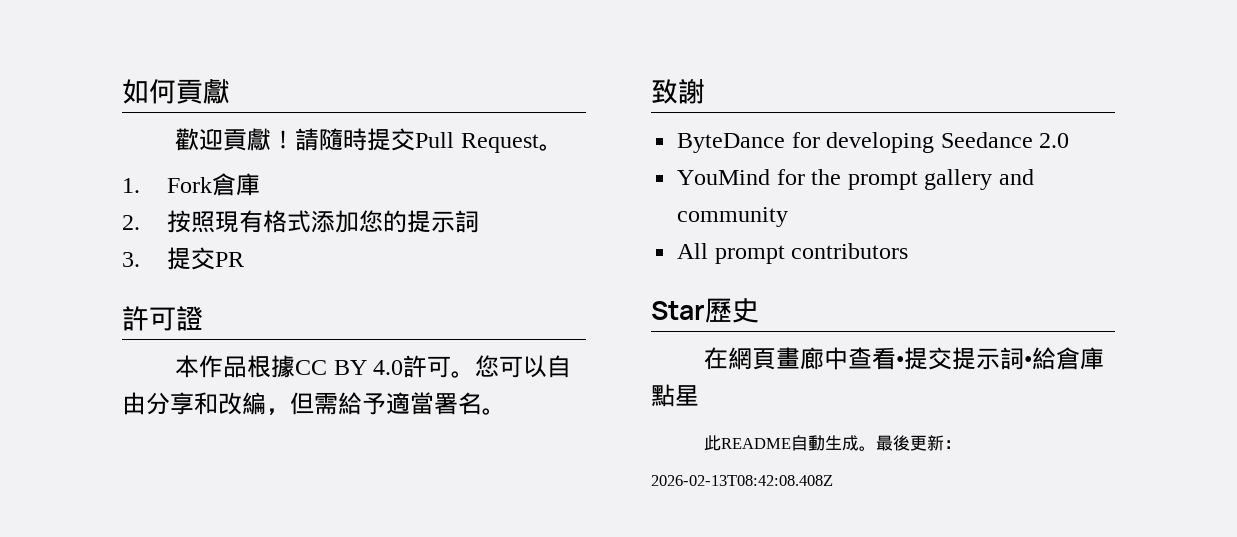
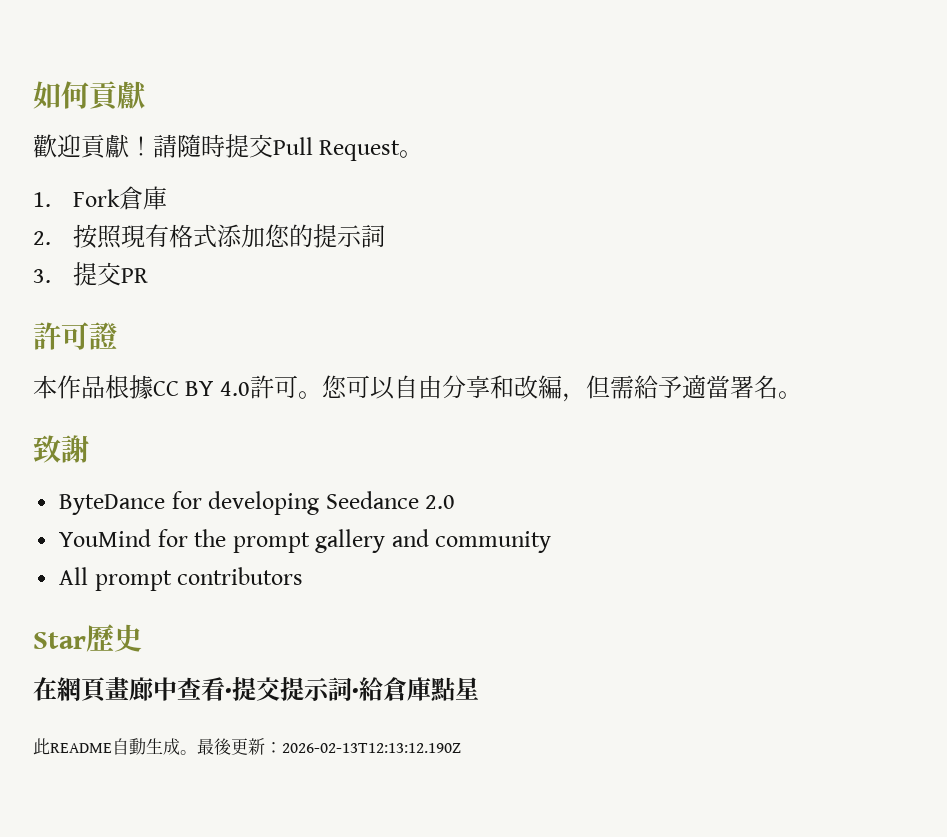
- 最後更新：2026-02-13T08:42:08.408Z
+ 最後更新：2026-02-13T12:13:12.190Z

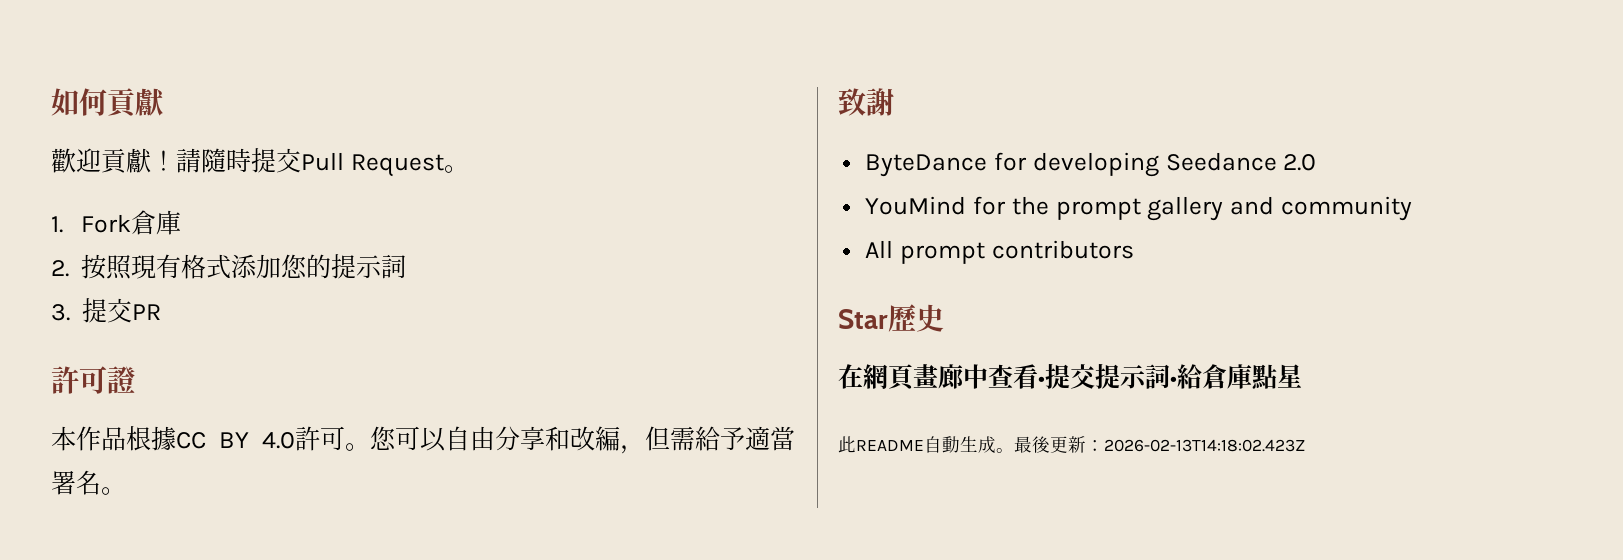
- 最後更新：2026-02-13T12:13:12.190Z
+ 最後更新：2026-02-13T14:18:02.423Z

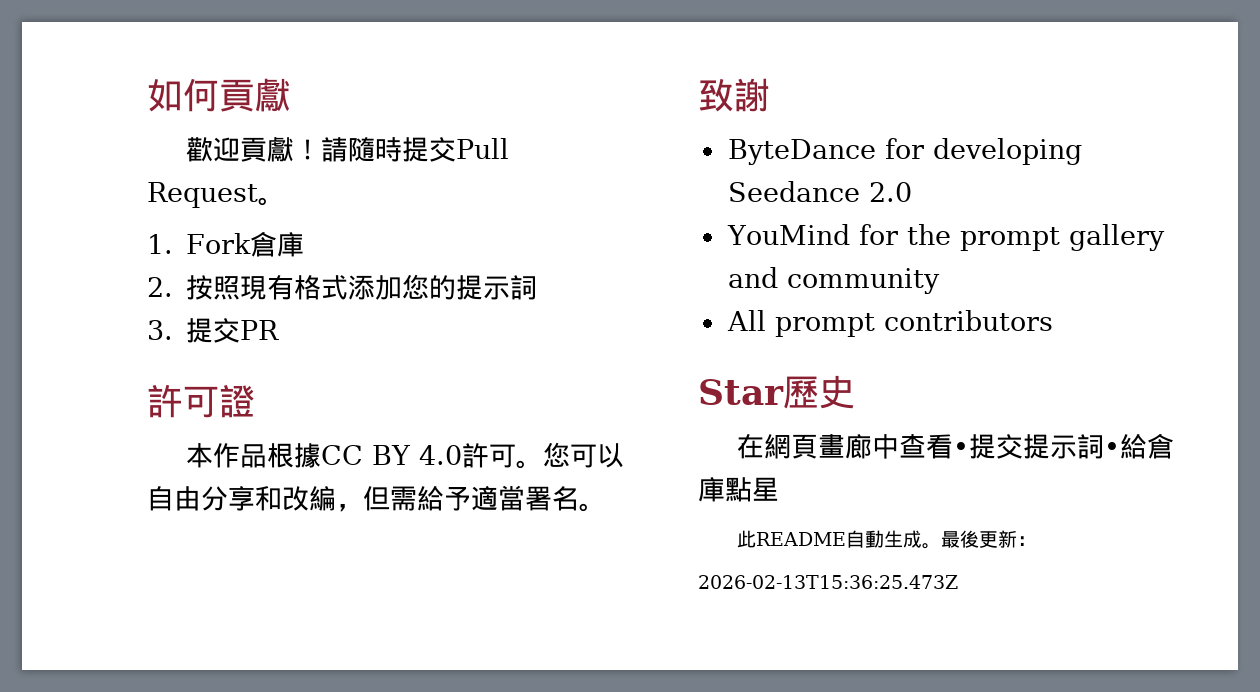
- 最後更新：2026-02-13T14:18:02.423Z
+ 最後更新：2026-02-13T15:36:25.473Z

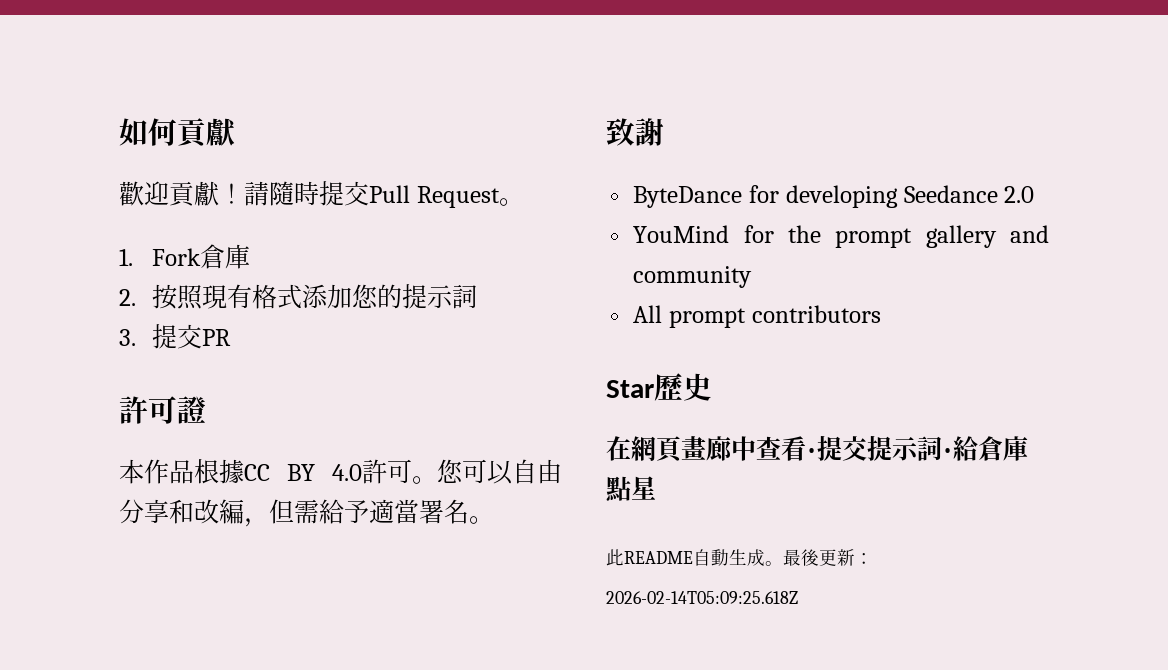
- 最後更新：2026-02-13T15:36:25.473Z
+ 最後更新：2026-02-14T05:09:25.618Z

